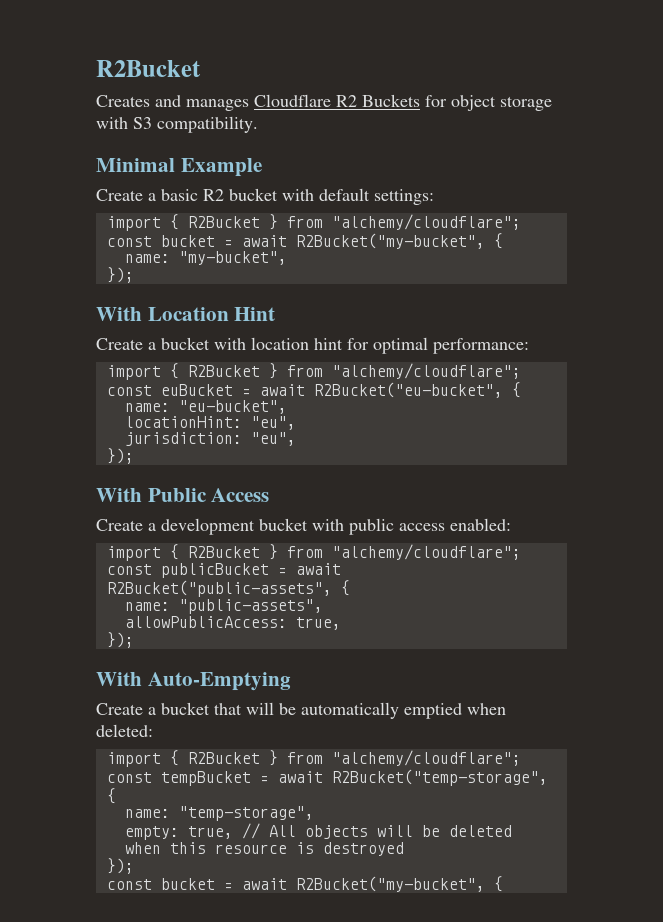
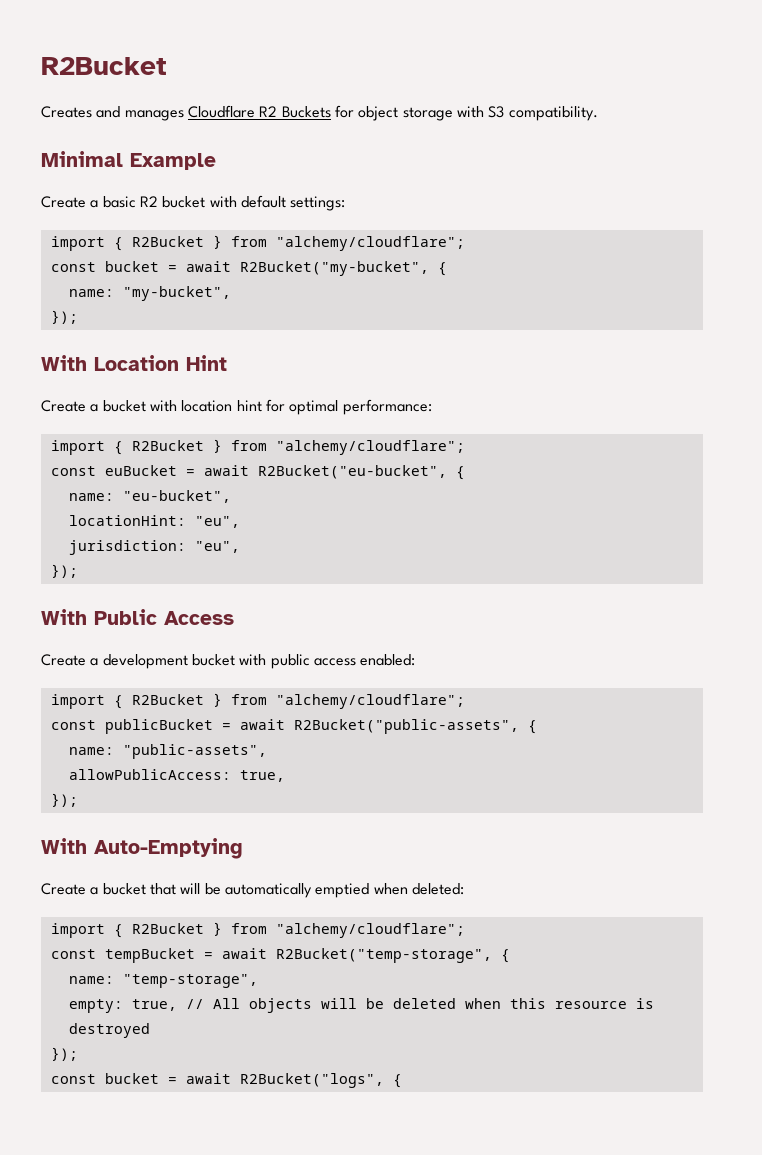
  empty: true, // All objects will be deleted when this resource is destroyed
  });
- const bucket = await R2Bucket("my-bucket", {
+ const bucket = await R2Bucket("logs", {

